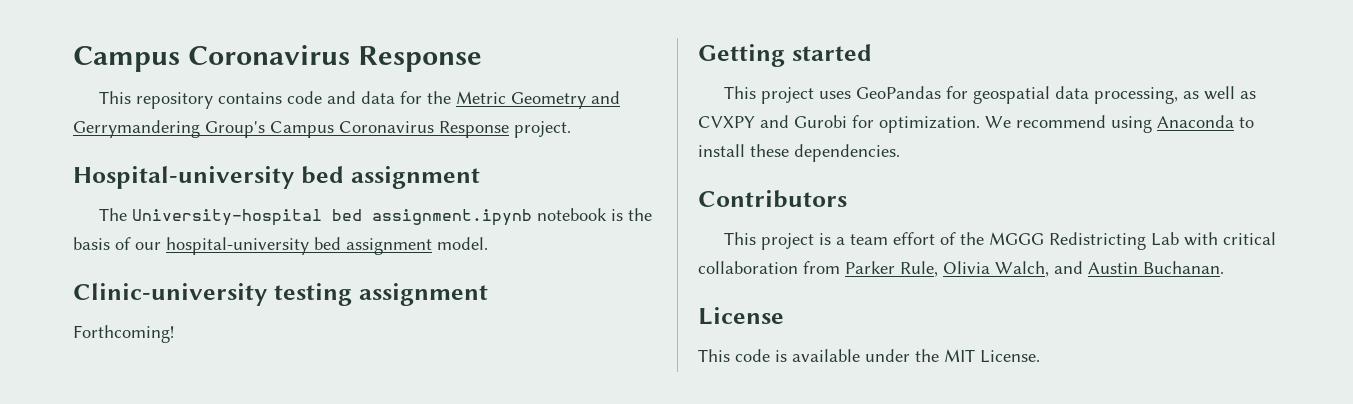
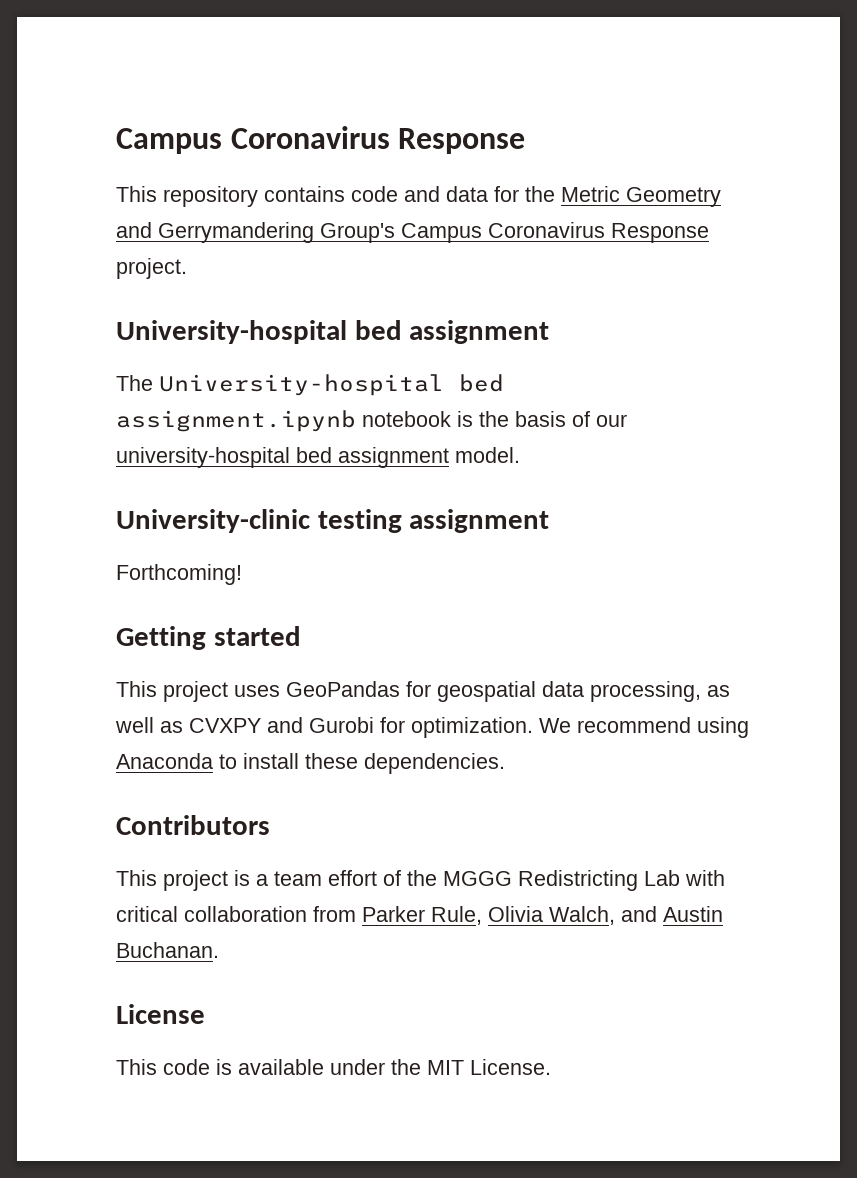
- Hospital-university bed assignment
+ University-hospital bed assignment
- The University-hospital bed assignment.ipynb notebook is the basis of our hospital-university bed assignment model.
+ The University-hospital bed assignment.ipynb notebook is the basis of our university-hospital bed assignment model.
- Clinic-university testing assignment
+ University-clinic testing assignment

